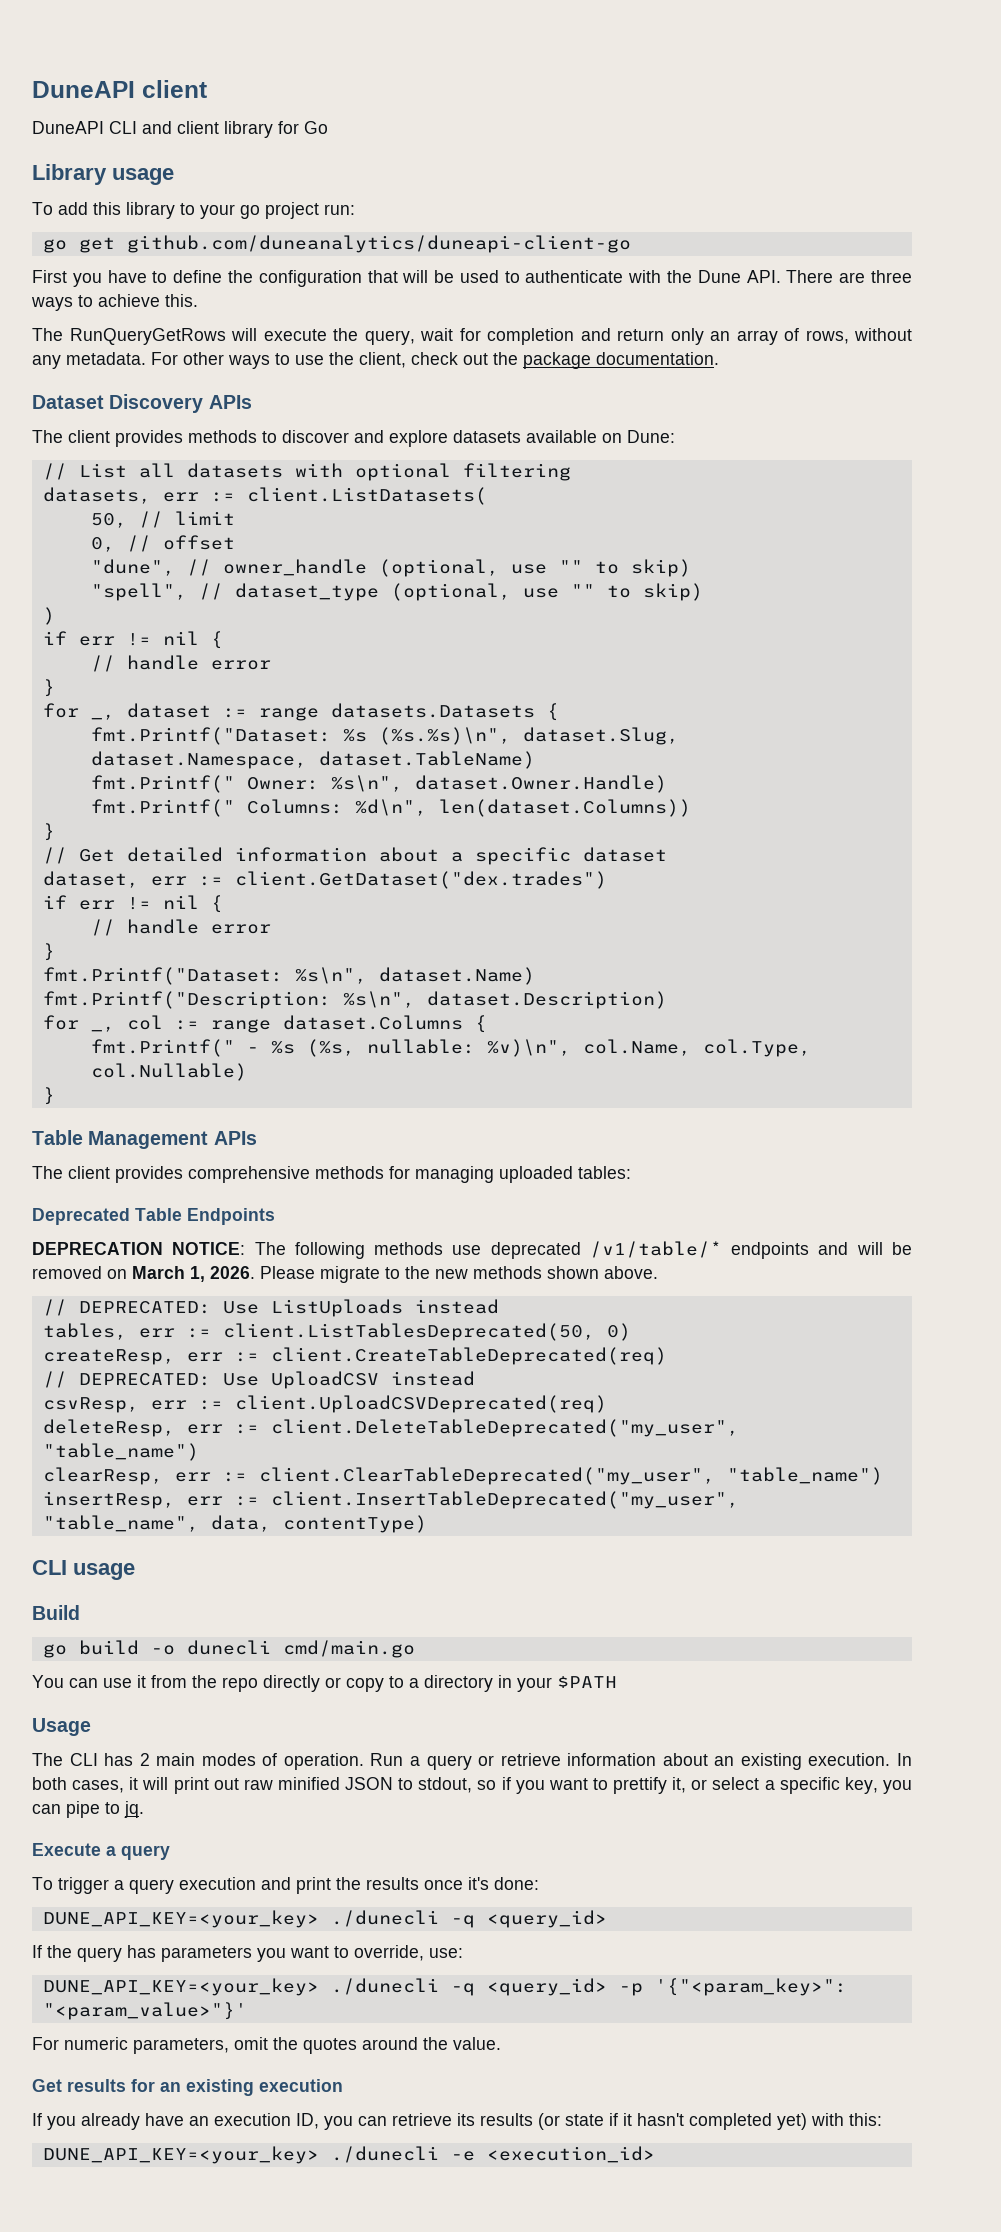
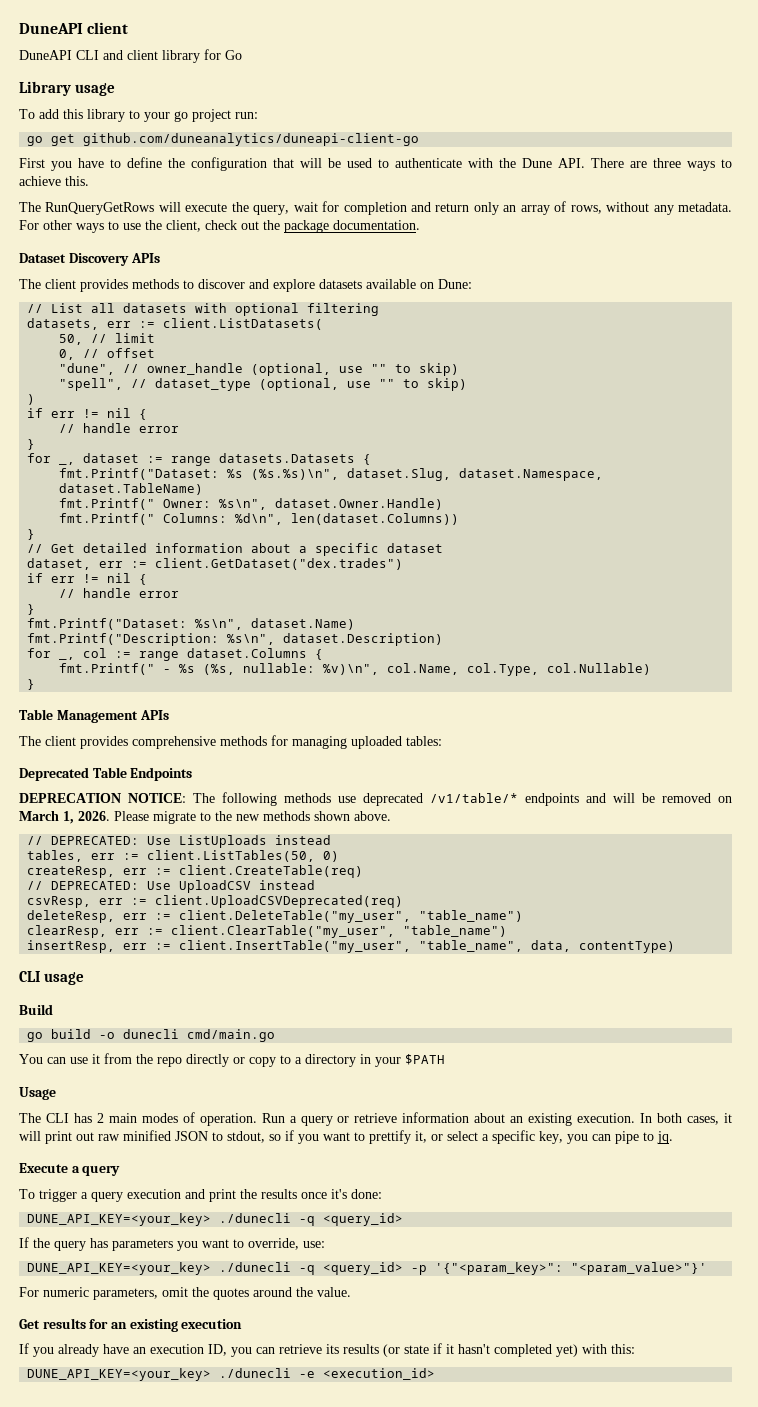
- tables, err := client.ListTablesDeprecated(50, 0)
+ tables, err := client.ListTables(50, 0)
- createResp, err := client.CreateTableDeprecated(req)
+ createResp, err := client.CreateTable(req)
- deleteResp, err := client.DeleteTableDeprecated("my_user", "table_name")
+ deleteResp, err := client.DeleteTable("my_user", "table_name")
- clearResp, err := client.ClearTableDeprecated("my_user", "table_name")
+ clearResp, err := client.ClearTable("my_user", "table_name")
- insertResp, err := client.InsertTableDeprecated("my_user", "table_name", data, contentType)
+ insertResp, err := client.InsertTable("my_user", "table_name", data, contentType)

